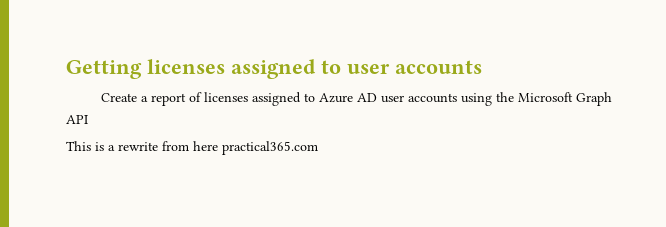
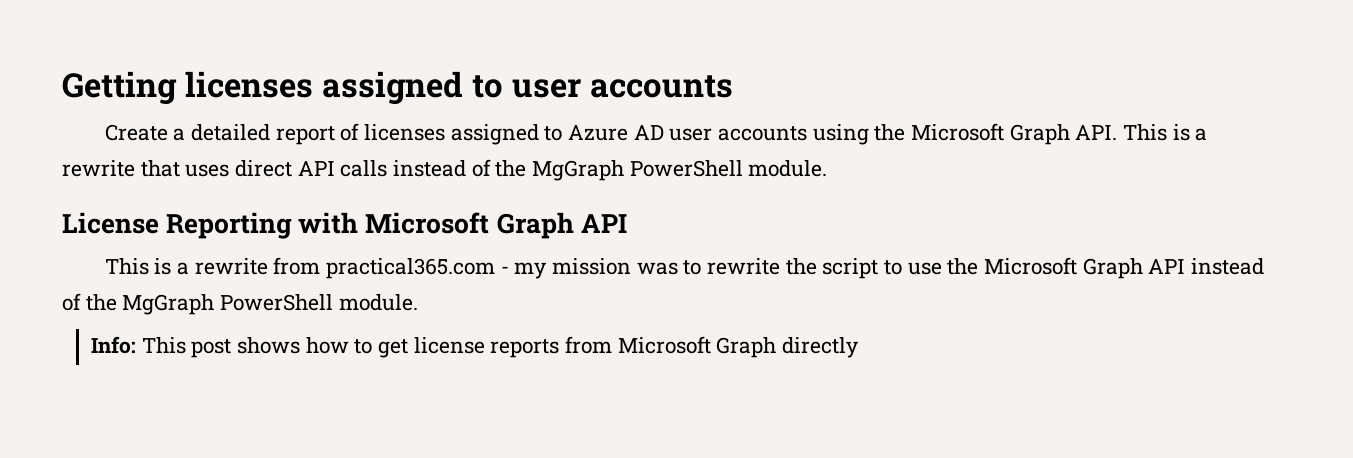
- Create a report of licenses assigned to Azure AD user accounts using the Microsoft Graph API
+ Create a detailed report of licenses assigned to Azure AD user accounts using the Microsoft Graph API. This is a rewrite that uses direct API calls instead of the MgGraph PowerShell module.
+ License Reporting with Microsoft Graph API
- This is a rewrite from here practical365.com
+ This is a rewrite from practical365.com - my mission was to rewrite the script to use the Microsoft Graph API instead of the MgGraph PowerShell module.
+ Info: This post shows how to get license reports from Microsoft Graph directly

